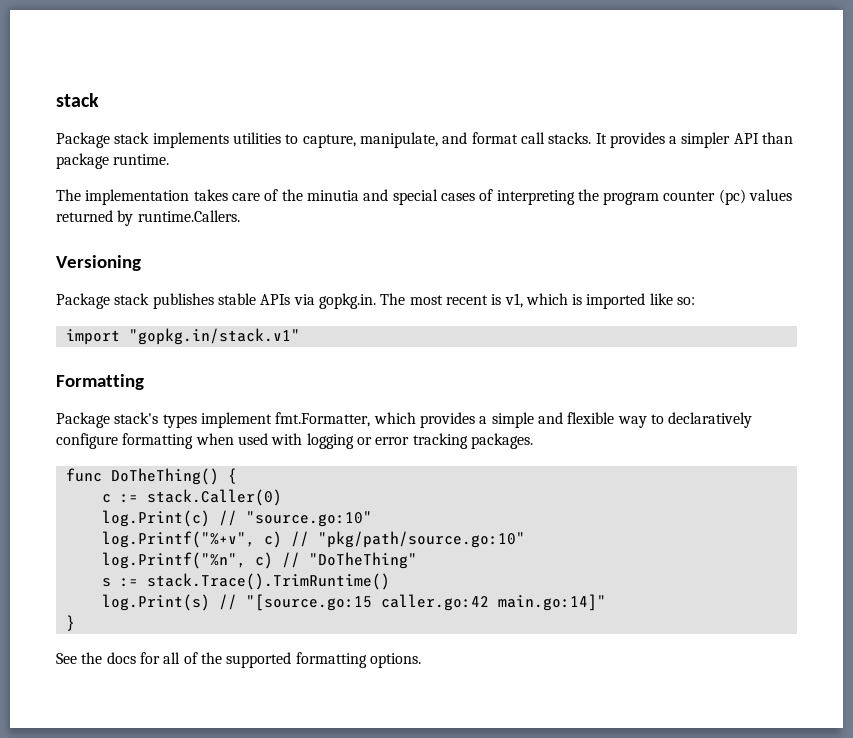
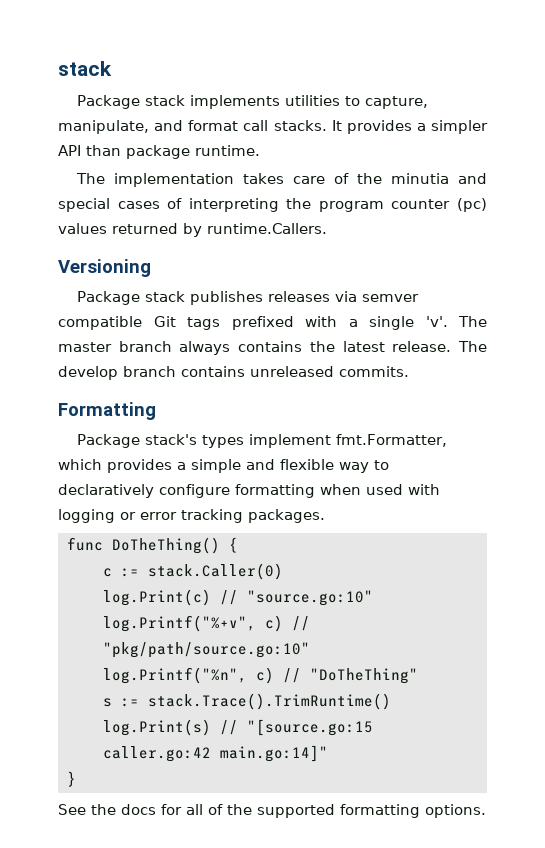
- Package stack publishes stable APIs via gopkg.in. The most recent is v1, which is imported like so:
- import "gopkg.in/stack.v1"
+ Package stack publishes releases via semver compatible Git tags prefixed with a single 'v'. The master branch always contains the latest release. The develop branch contains unreleased commits.

